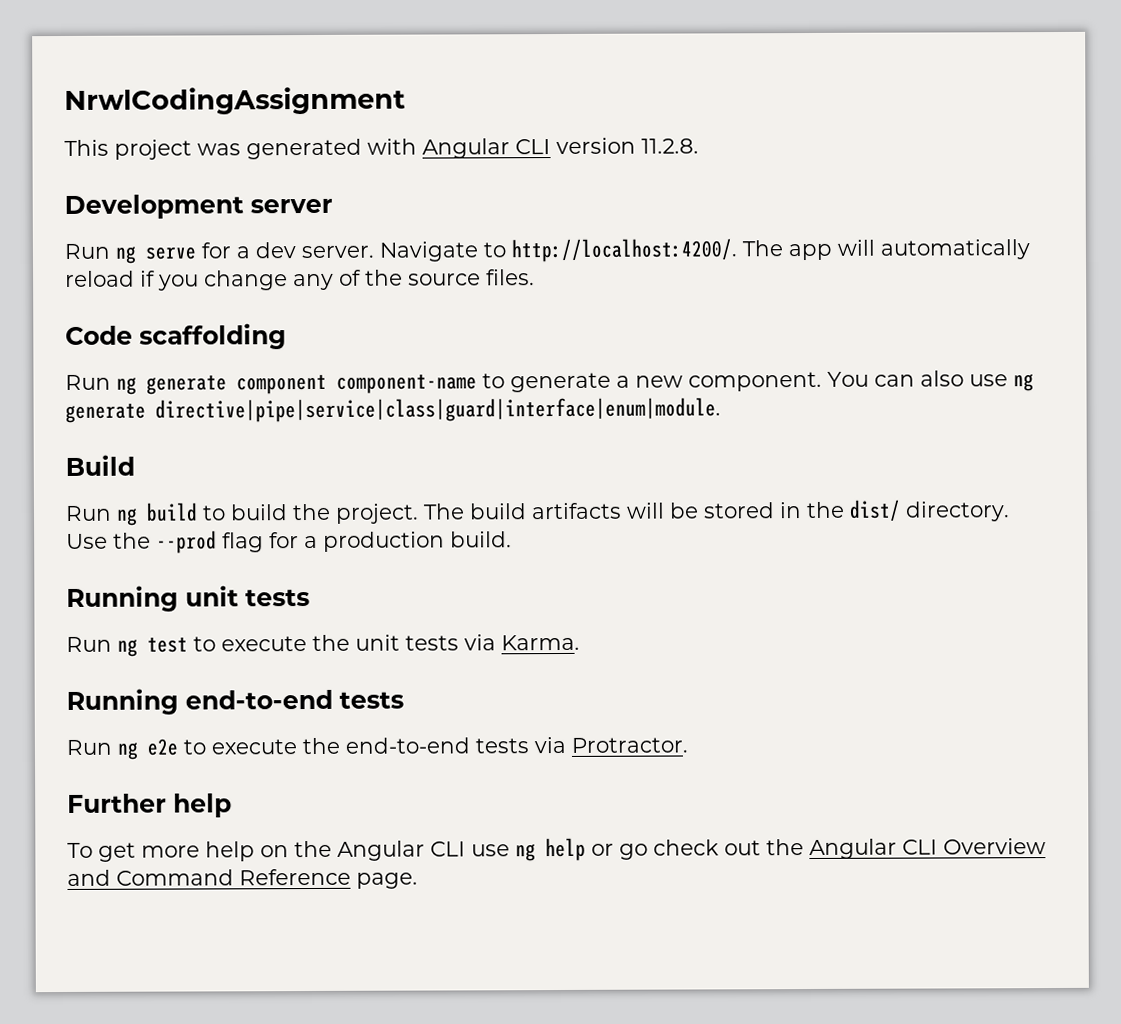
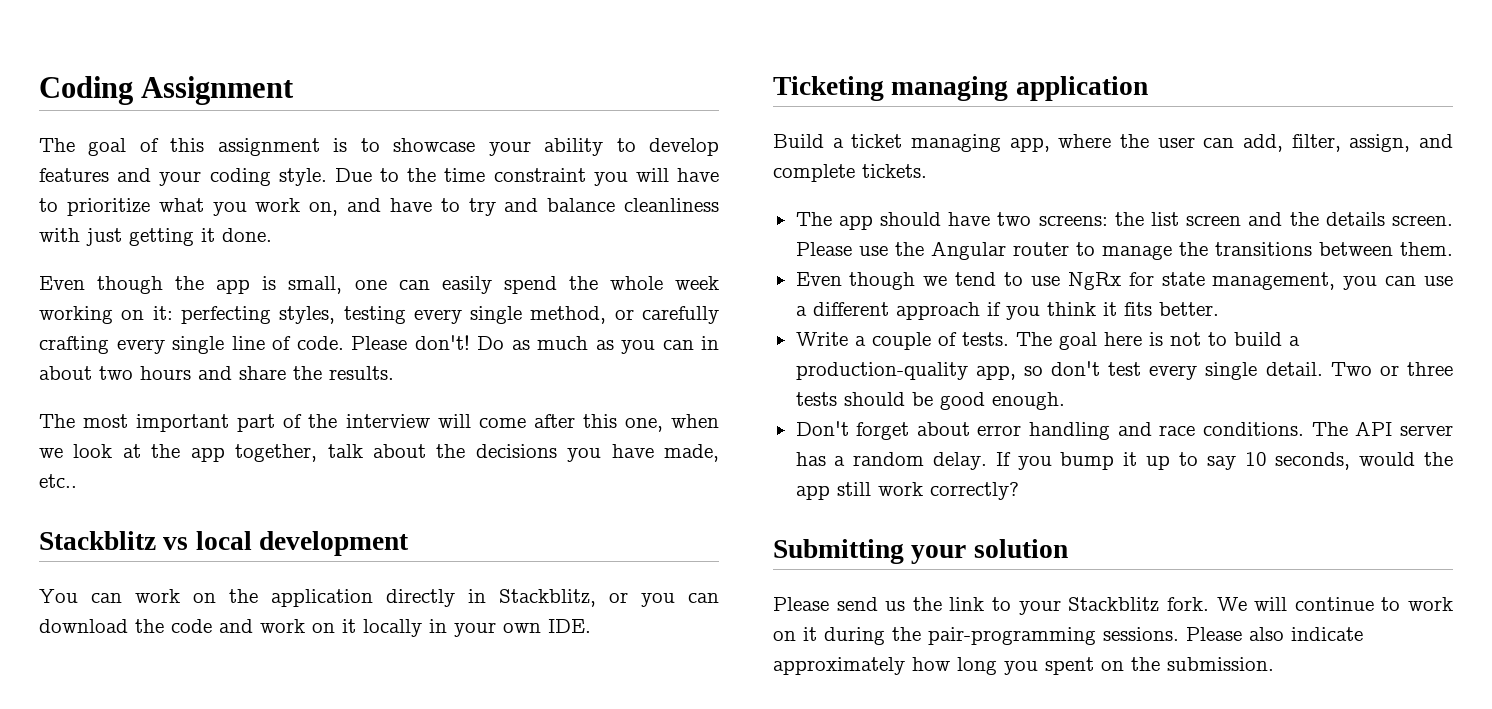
- NrwlCodingAssignment
- This project was generated with Angular CLI version 11.2.8.
- Development server
- Run ng serve for a dev server. Navigate to http://localhost:4200/. The app will automatically reload if you change any of the source files.
- Code scaffolding
- Run ng generate component component-name to generate a new component. You can also use ng generate directive|pipe|service|class|guard|interface|enum|module.
- Build
- Run ng build to build the project. The build artifacts will be stored in the dist/ directory. Use the --prod flag for a production build.
- Running unit tests
- Run ng test to execute the unit tests via Karma.
- Running end-to-end tests
- Run ng e2e to execute the end-to-end tests via Protractor.
- Further help
- To get more help on the Angular CLI use ng help or go check out the Angular CLI Overview and Command Reference page.
+ Coding Assignment
+ The goal of this assignment is to showcase your ability to develop features and your coding style. Due to the time constraint you will have to prioritize what you work on, and have to try and balance cleanliness with just getting it done.
+ Even though the app is small, one can easily spend the whole week working on it: perfecting styles, testing every single method, or carefully crafting every single line of code. Please don't! Do as much as you can in about two hours and share the results.
+ The most important part of the interview will come after this one, when we look at the app together, talk about the decisions you have made, etc..
+ Stackblitz vs local development
+ You can work on the application directly in Stackblitz, or you can download the code and work on it locally in your own IDE.
+ Ticketing managing application
+ Build a ticket managing app, where the user can add, filter, assign, and complete tickets.
+ The app should have two screens: the list screen and the details screen. Please use the Angular router to manage the transitions between them.
+ Even though we tend to use NgRx for state management, you can use a different approach if you think it fits better.
+ Write a couple of tests. The goal here is not to build a production-quality app, so don't test every single detail. Two or three tests should be good enough.
+ Don't forget about error handling and race conditions. The API server has a random delay. If you bump it up to say 10 seconds, would the app still work correctly?
+ Submitting your solution
+ Please send us the link to your Stackblitz fork. We will continue to work on it during the pair-programming sessions. Please also indicate approximately how long you spent on the submission.

